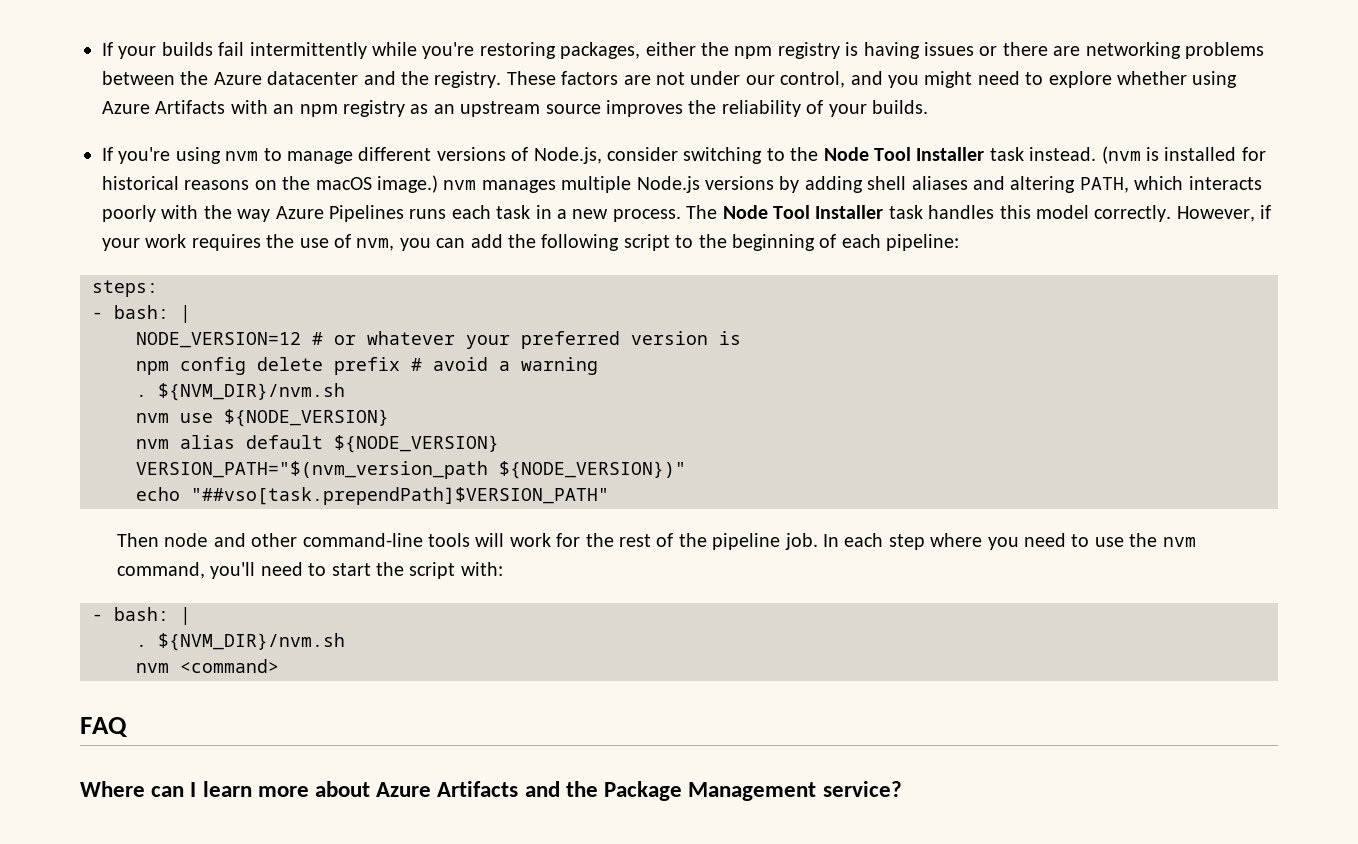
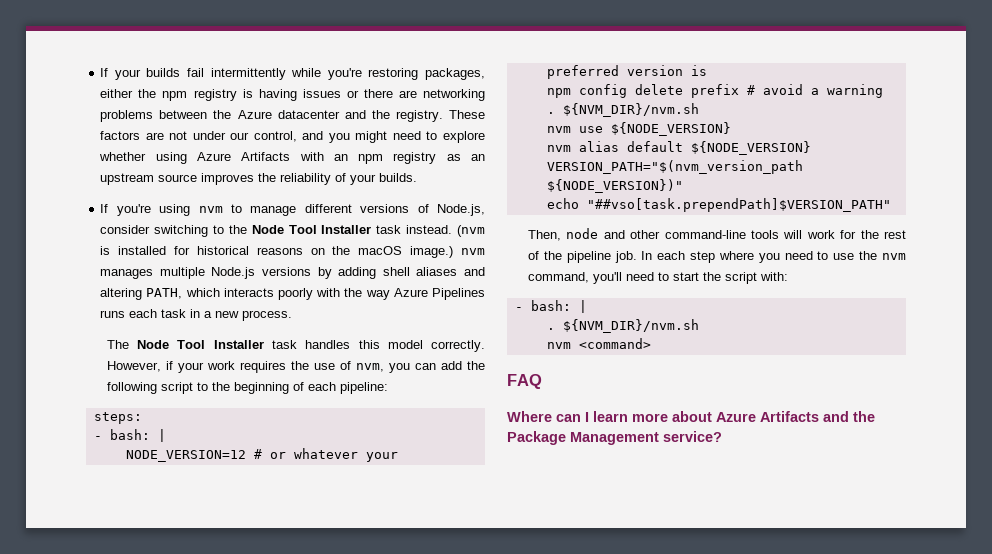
- (nvm is installed for historical reasons on the macOS image.) nvm manages multiple Node.js versions by adding shell aliases and altering PATH, which interacts poorly with the way Azure Pipelines runs each task in a new process. The Node Tool Installer task handles this model correctly.
+ (nvm is installed for historical reasons on the macOS image.) nvm manages multiple Node.js versions by adding shell aliases and altering PATH, which interacts poorly with the way Azure Pipelines runs each task in a new process.
+ The Node Tool Installer task handles this model correctly.
- Then node and other command-line tools will work for the rest of the pipeline job.
+ Then, node and other command-line tools will work for the rest of the pipeline job.

